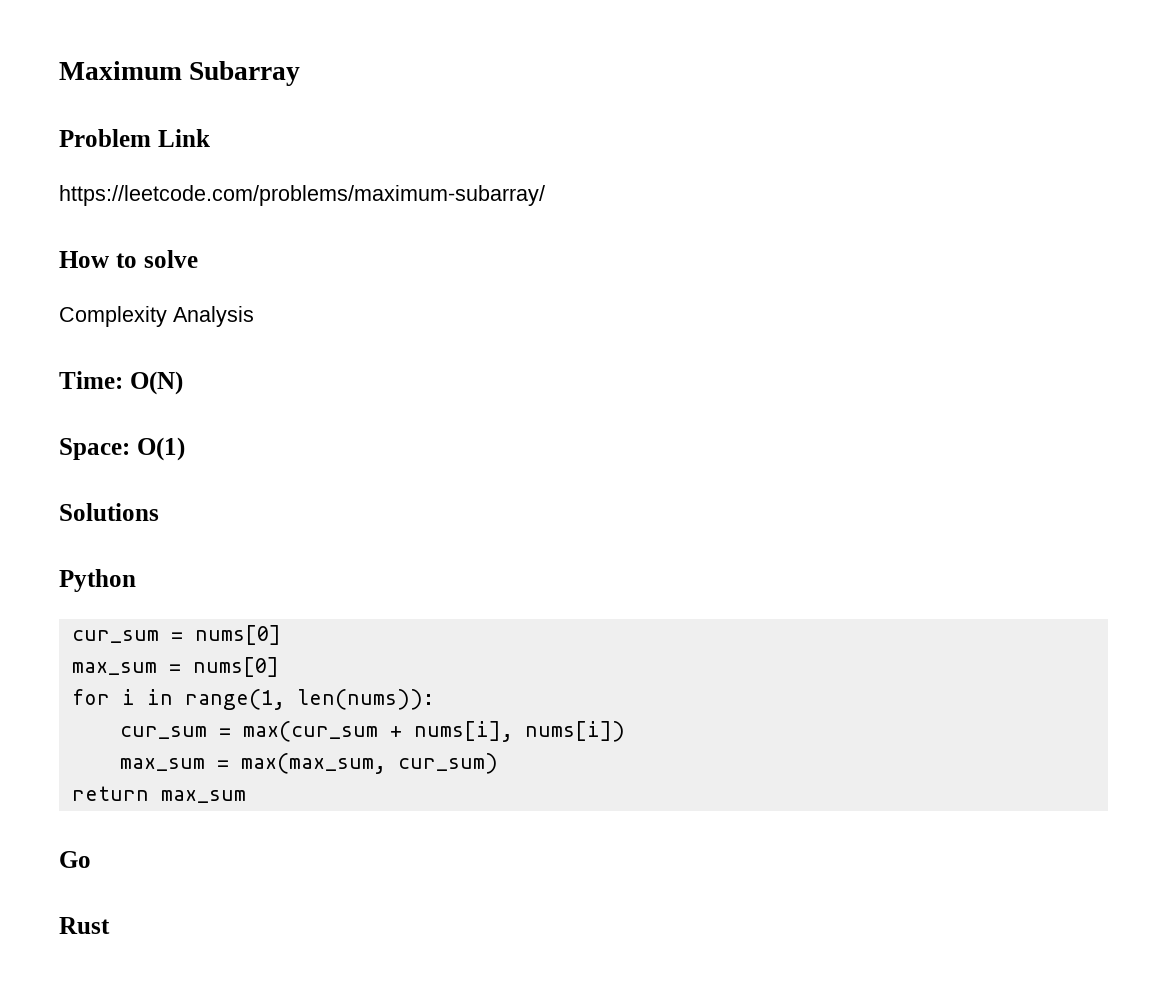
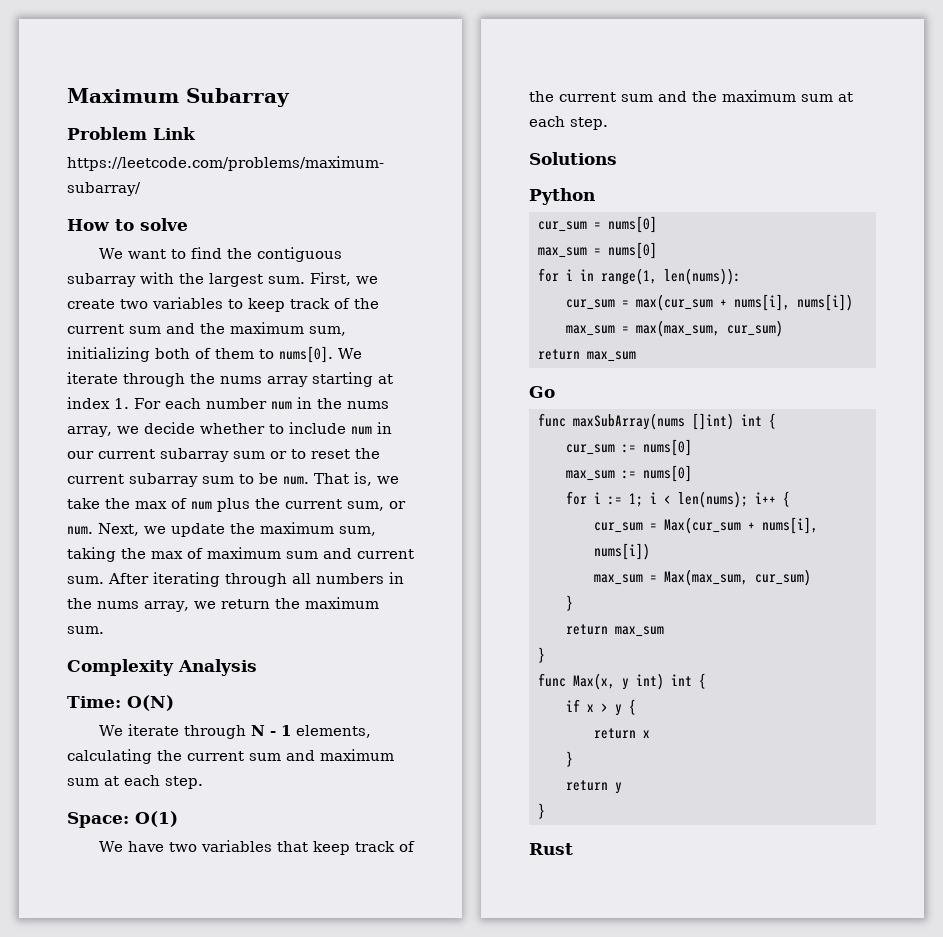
+ We want to find the contiguous subarray with the largest sum. First, we create two variables to keep track of the current sum and the maximum sum, initializing both of them to nums[0]. We iterate through the nums array starting at index 1. For each number num in the nums array, we decide whether to include num in our current subarray sum or to reset the current subarray sum to be num. That is, we take the max of num plus the current sum, or num. Next, we update the maximum sum, taking the max of maximum sum and current sum. After iterating through all numbers in the nums array, we return the maximum sum.
  Complexity Analysis
  Time: O(N)
+ We iterate through N - 1 elements, calculating the current sum and maximum sum at each step.
  Space: O(1)
+ We have two variables that keep track of the current sum and the maximum sum at each step.
+ func maxSubArray(nums []int) int {
+ cur_sum := nums[0]
+ max_sum := nums[0]
+ for i := 1; i < len(nums); i++ {
+ cur_sum = Max(cur_sum + nums[i], nums[i])
+ max_sum = Max(max_sum, cur_sum)
+ }
+ return max_sum
+ }
+ func Max(x, y int) int {
+ if x > y {
+ return x
+ }
+ return y
+ }

